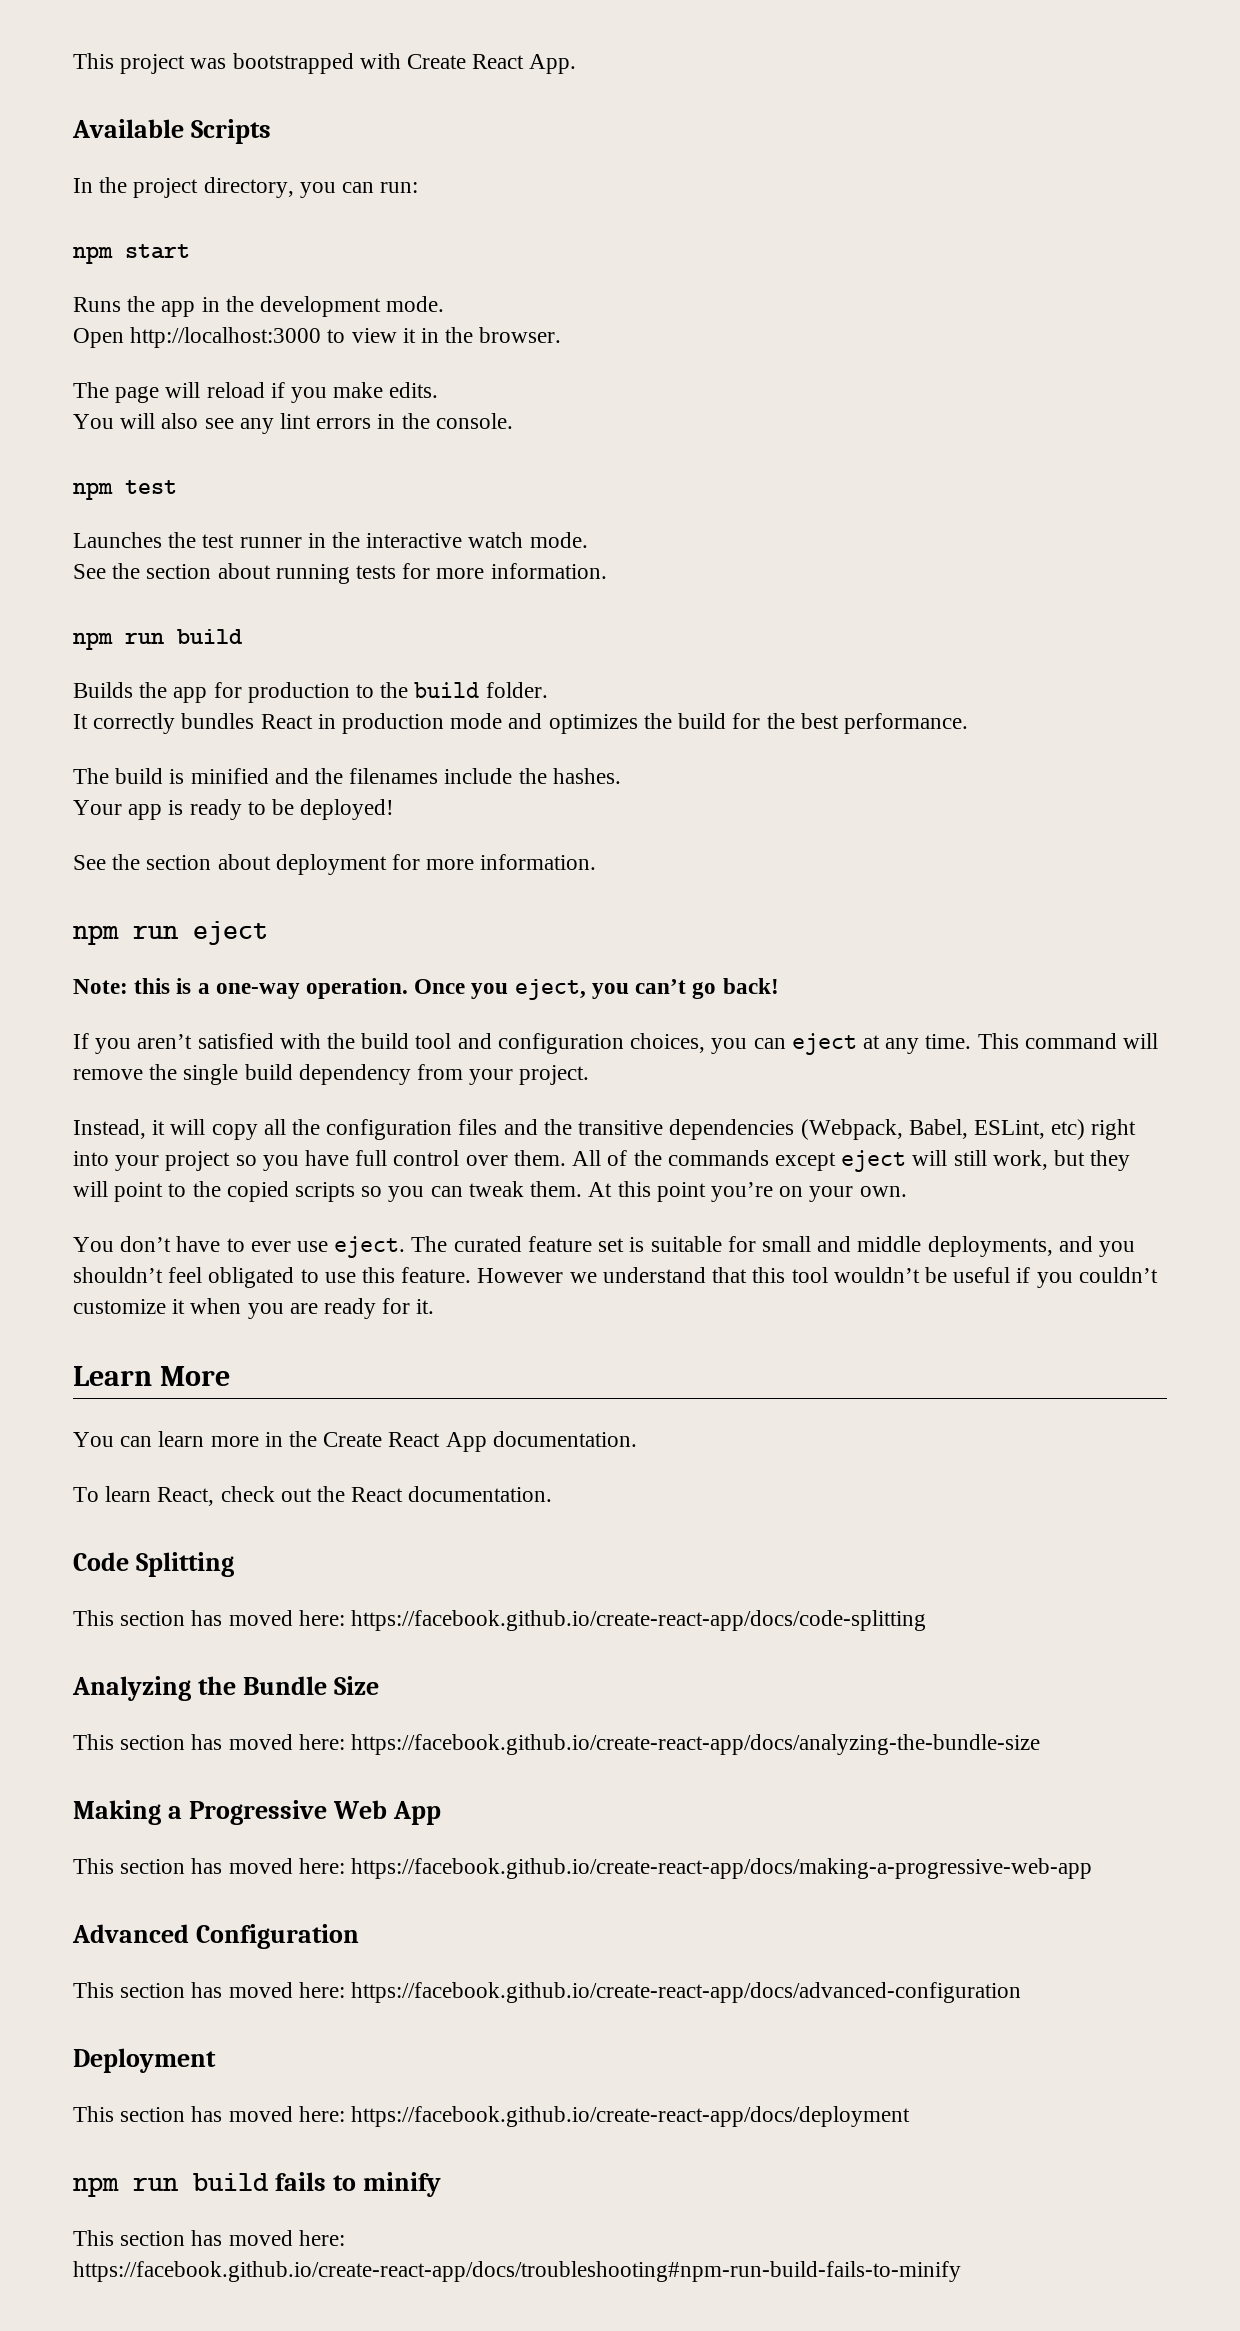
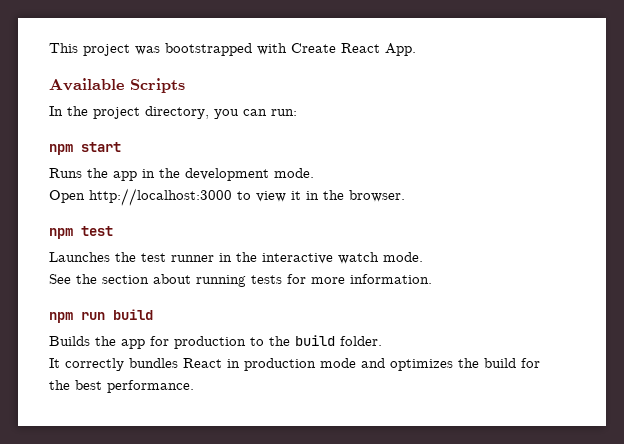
- The page will reload if you make edits.
- You will also see any lint errors in the console.
- The build is minified and the filenames include the hashes.
- Your app is ready to be deployed!
- See the section about deployment for more information.
- npm run eject
- Note: this is a one-way operation. Once you eject, you can’t go back!
- If you aren’t satisfied with the build tool and configuration choices, you can eject at any time. This command will remove the single build dependency from your project.
- Instead, it will copy all the configuration files and the transitive dependencies (Webpack, Babel, ESLint, etc) right into your project so you have full control over them. All of the commands except eject will still work, but they will point to the copied scripts so you can tweak them. At this point you’re on your own.
- You don’t have to ever use eject. The curated feature set is suitable for small and middle deployments, and you shouldn’t feel obligated to use this feature. However we understand that this tool wouldn’t be useful if you couldn’t customize it when you are ready for it.
- Learn More
- You can learn more in the Create React App documentation.
- To learn React, check out the React documentation.
- Code Splitting
- This section has moved here: https://facebook.github.io/create-react-app/docs/code-splitting
- Analyzing the Bundle Size
- This section has moved here: https://facebook.github.io/create-react-app/docs/analyzing-the-bundle-size
- Making a Progressive Web App
- This section has moved here: https://facebook.github.io/create-react-app/docs/making-a-progressive-web-app
- Advanced Configuration
- This section has moved here: https://facebook.github.io/create-react-app/docs/advanced-configuration
- Deployment
- This section has moved here: https://facebook.github.io/create-react-app/docs/deployment
- npm run build fails to minify
- This section has moved here: https://facebook.github.io/create-react-app/docs/troubleshooting#npm-run-build-fails-to-minify

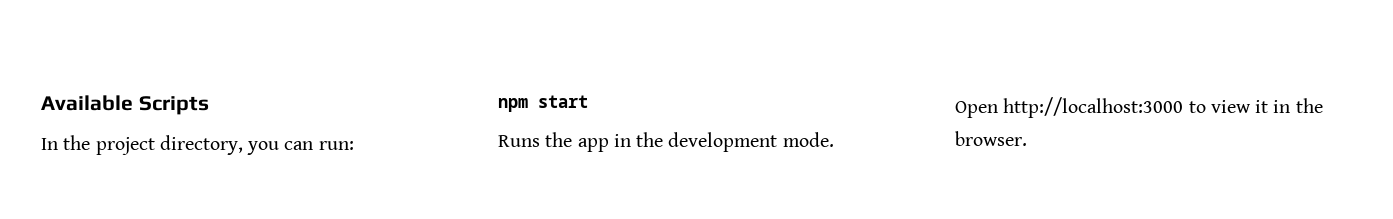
- This project was bootstrapped with Create React App.
- npm test
- Launches the test runner in the interactive watch mode.
- See the section about running tests for more information.
- npm run build
- Builds the app for production to the build folder.
- It correctly bundles React in production mode and optimizes the build for the best performance.

